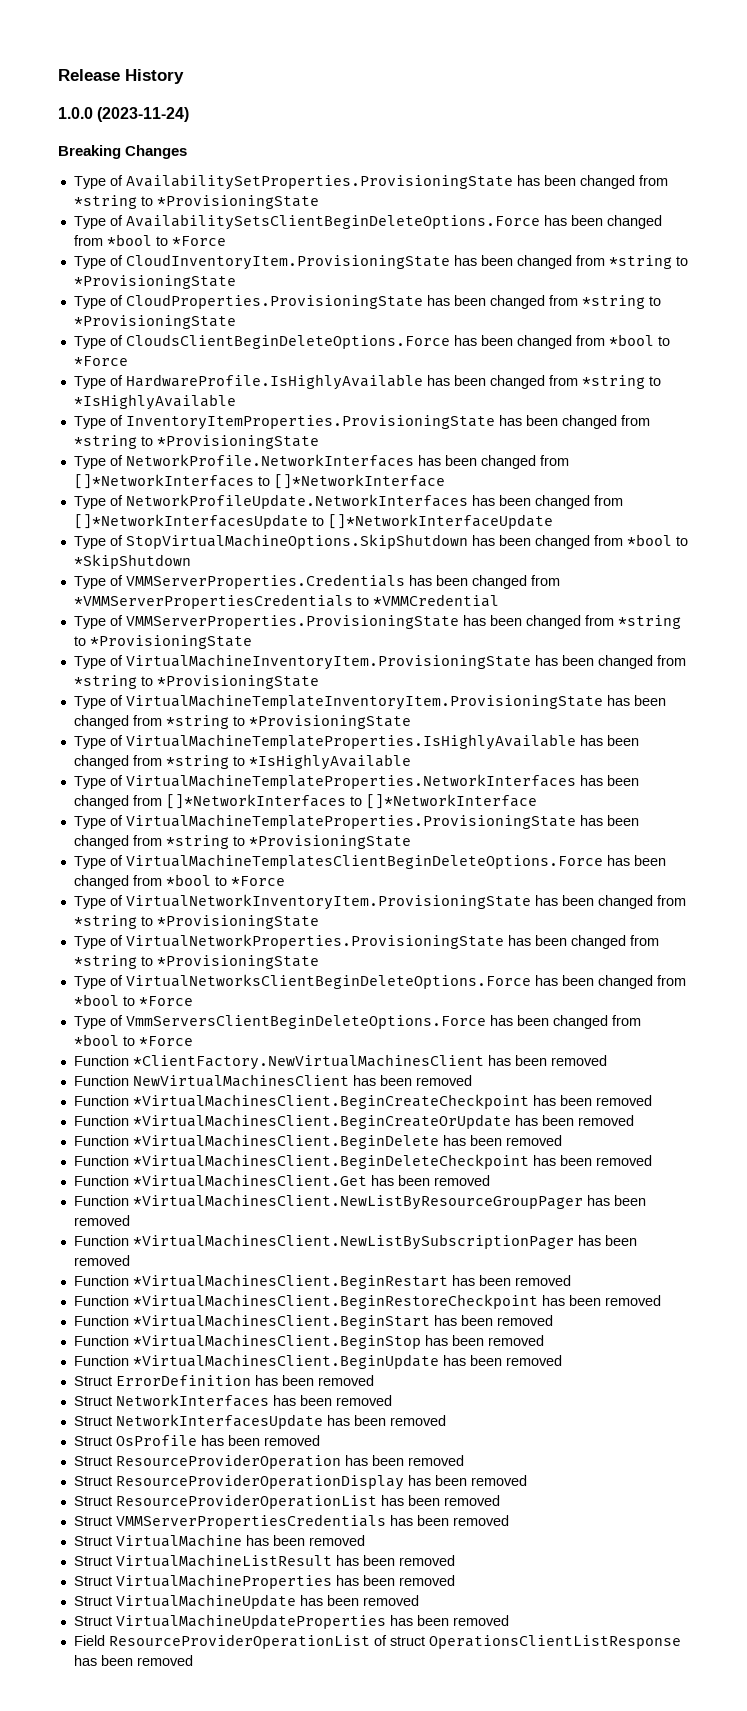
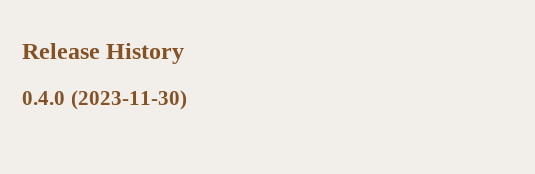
- 1.0.0 (2023-11-24)
- Breaking Changes
- Type of AvailabilitySetProperties.ProvisioningState has been changed from *string to *ProvisioningState
- Type of AvailabilitySetsClientBeginDeleteOptions.Force has been changed from *bool to *Force
- Type of CloudInventoryItem.ProvisioningState has been changed from *string to *ProvisioningState
- Type of CloudProperties.ProvisioningState has been changed from *string to *ProvisioningState
- Type of CloudsClientBeginDeleteOptions.Force has been changed from *bool to *Force
- Type of HardwareProfile.IsHighlyAvailable has been changed from *string to *IsHighlyAvailable
- Type of InventoryItemProperties.ProvisioningState has been changed from *string to *ProvisioningState
- Type of NetworkProfile.NetworkInterfaces has been changed from []*NetworkInterfaces to []*NetworkInterface
- Type of NetworkProfileUpdate.NetworkInterfaces has been changed from []*NetworkInterfacesUpdate to []*NetworkInterfaceUpdate
- Type of StopVirtualMachineOptions.SkipShutdown has been changed from *bool to *SkipShutdown
- Type of VMMServerProperties.Credentials has been changed from *VMMServerPropertiesCredentials to *VMMCredential
- Type of VMMServerProperties.ProvisioningState has been changed from *string to *ProvisioningState
- Type of VirtualMachineInventoryItem.ProvisioningState has been changed from *string to *ProvisioningState
- Type of VirtualMachineTemplateInventoryItem.ProvisioningState has been changed from *string to *ProvisioningState
- Type of VirtualMachineTemplateProperties.IsHighlyAvailable has been changed from *string to *IsHighlyAvailable
- Type of VirtualMachineTemplateProperties.NetworkInterfaces has been changed from []*NetworkInterfaces to []*NetworkInterface
- Type of VirtualMachineTemplateProperties.ProvisioningState has been changed from *string to *ProvisioningState
- Type of VirtualMachineTemplatesClientBeginDeleteOptions.Force has been changed from *bool to *Force
- Type of VirtualNetworkInventoryItem.ProvisioningState has been changed from *string to *ProvisioningState
- Type of VirtualNetworkProperties.ProvisioningState has been changed from *string to *ProvisioningState
- Type of VirtualNetworksClientBeginDeleteOptions.Force has been changed from *bool to *Force
- Type of VmmServersClientBeginDeleteOptions.Force has been changed from *bool to *Force
- Function *ClientFactory.NewVirtualMachinesClient has been removed
- Function NewVirtualMachinesClient has been removed
- Function *VirtualMachinesClient.BeginCreateCheckpoint has been removed
- Function *VirtualMachinesClient.BeginCreateOrUpdate has been removed
- Function *VirtualMachinesClient.BeginDelete has been removed
- Function *VirtualMachinesClient.BeginDeleteCheckpoint has been removed
- Function *VirtualMachinesClient.Get has been removed
- Function *VirtualMachinesClient.NewListByResourceGroupPager has been removed
- Function *VirtualMachinesClient.NewListBySubscriptionPager has been removed
- Function *VirtualMachinesClient.BeginRestart has been removed
- Function *VirtualMachinesClient.BeginRestoreCheckpoint has been removed
- Function *VirtualMachinesClient.BeginStart has been removed
- Function *VirtualMachinesClient.BeginStop has been removed
- Function *VirtualMachinesClient.BeginUpdate has been removed
- Struct ErrorDefinition has been removed
- Struct NetworkInterfaces has been removed
- Struct NetworkInterfacesUpdate has been removed
- Struct OsProfile has been removed
- Struct ResourceProviderOperation has been removed
- Struct ResourceProviderOperationDisplay has been removed
- Struct ResourceProviderOperationList has been removed
- Struct VMMServerPropertiesCredentials has been removed
- Struct VirtualMachine has been removed
- Struct VirtualMachineListResult has been removed
- Struct VirtualMachineProperties has been removed
- Struct VirtualMachineUpdate has been removed
- Struct VirtualMachineUpdateProperties has been removed
- Field ResourceProviderOperationList of struct OperationsClientListResponse has been removed
+ 0.4.0 (2023-11-30)

